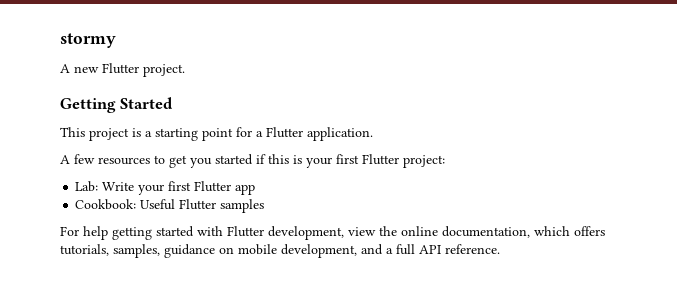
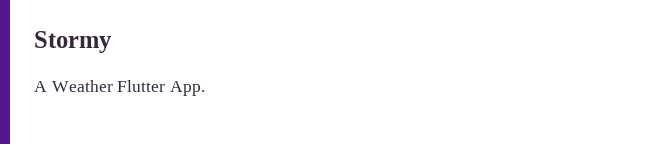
- stormy
- A new Flutter project.
- Getting Started
- This project is a starting point for a Flutter application.
- A few resources to get you started if this is your first Flutter project:
- Lab: Write your first Flutter app
- Cookbook: Useful Flutter samples
- For help getting started with Flutter development, view the online documentation, which offers tutorials, samples, guidance on mobile development, and a full API reference.
+ Stormy
+ A Weather Flutter App.

